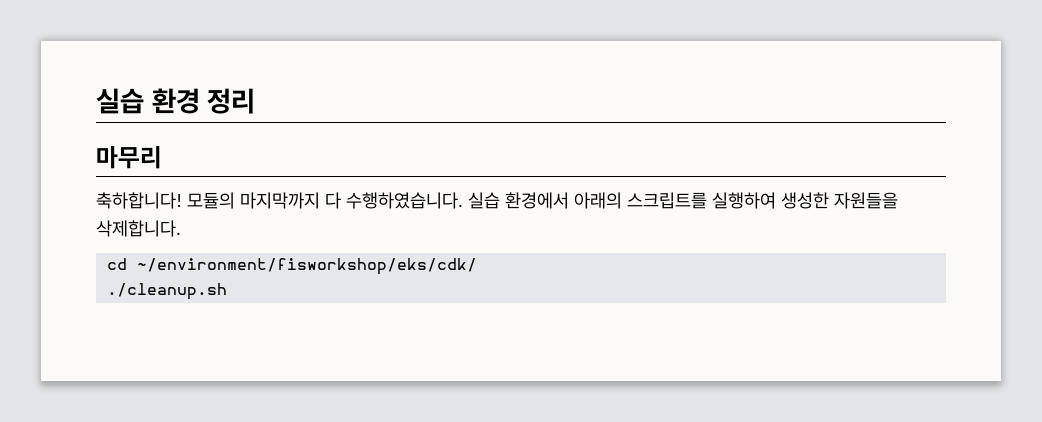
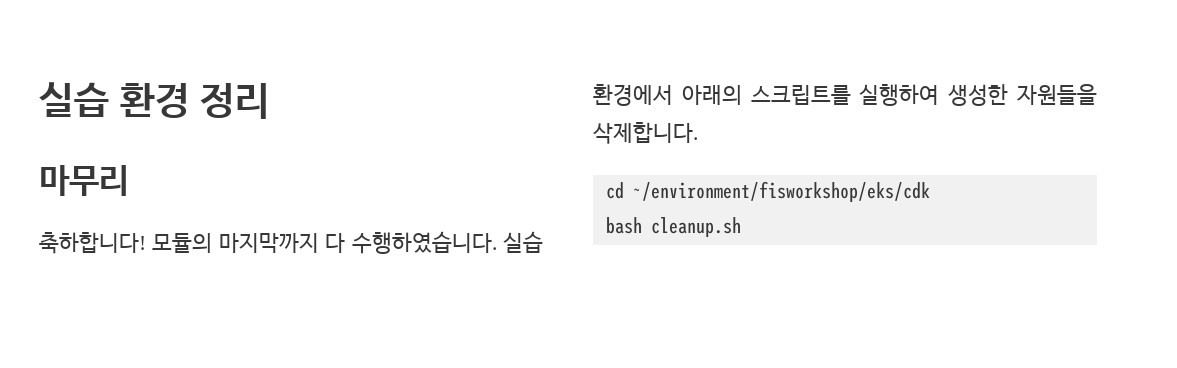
- cd ~/environment/fisworkshop/eks/cdk/
- ./cleanup.sh
+ cd ~/environment/fisworkshop/eks/cdk
+ bash cleanup.sh

